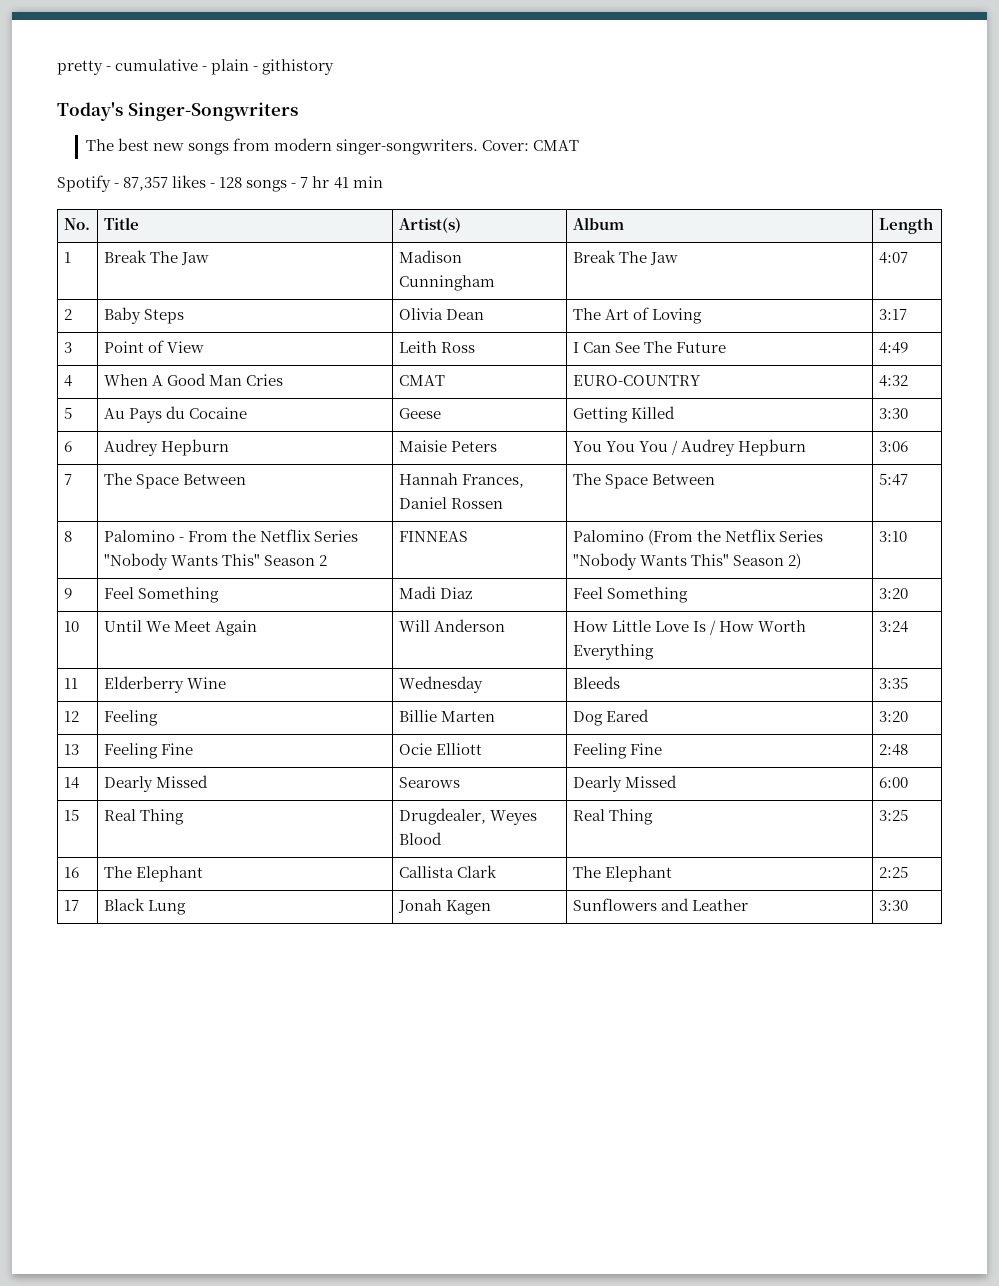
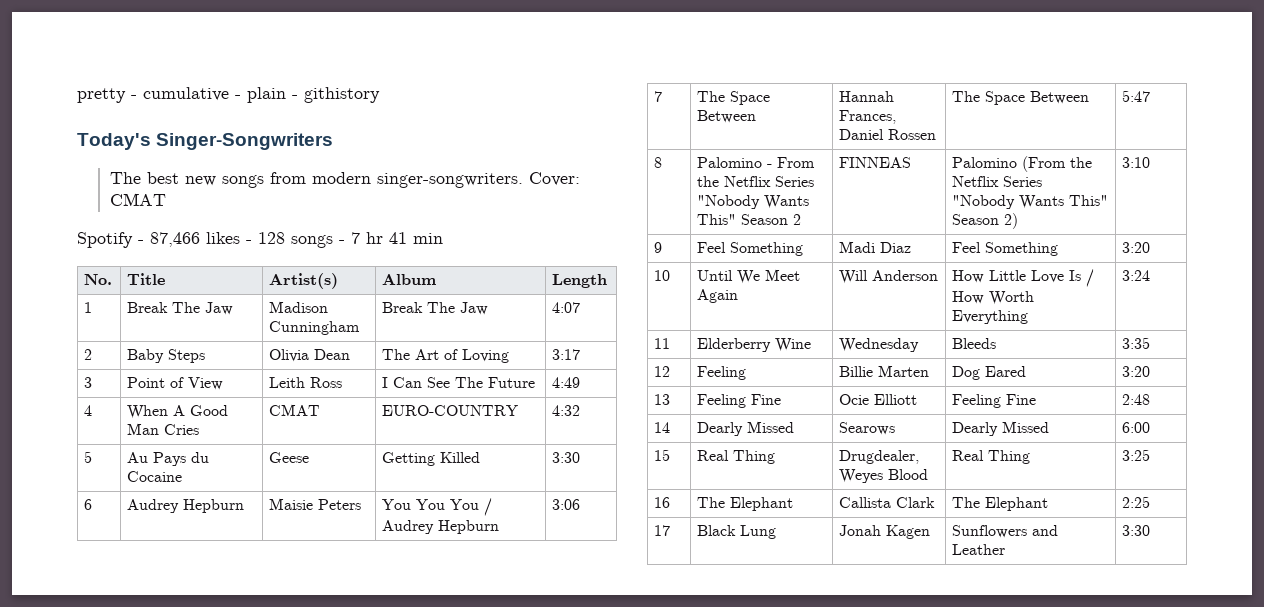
- Spotify - 87,357 likes - 128 songs - 7 hr 41 min
+ Spotify - 87,466 likes - 128 songs - 7 hr 41 min

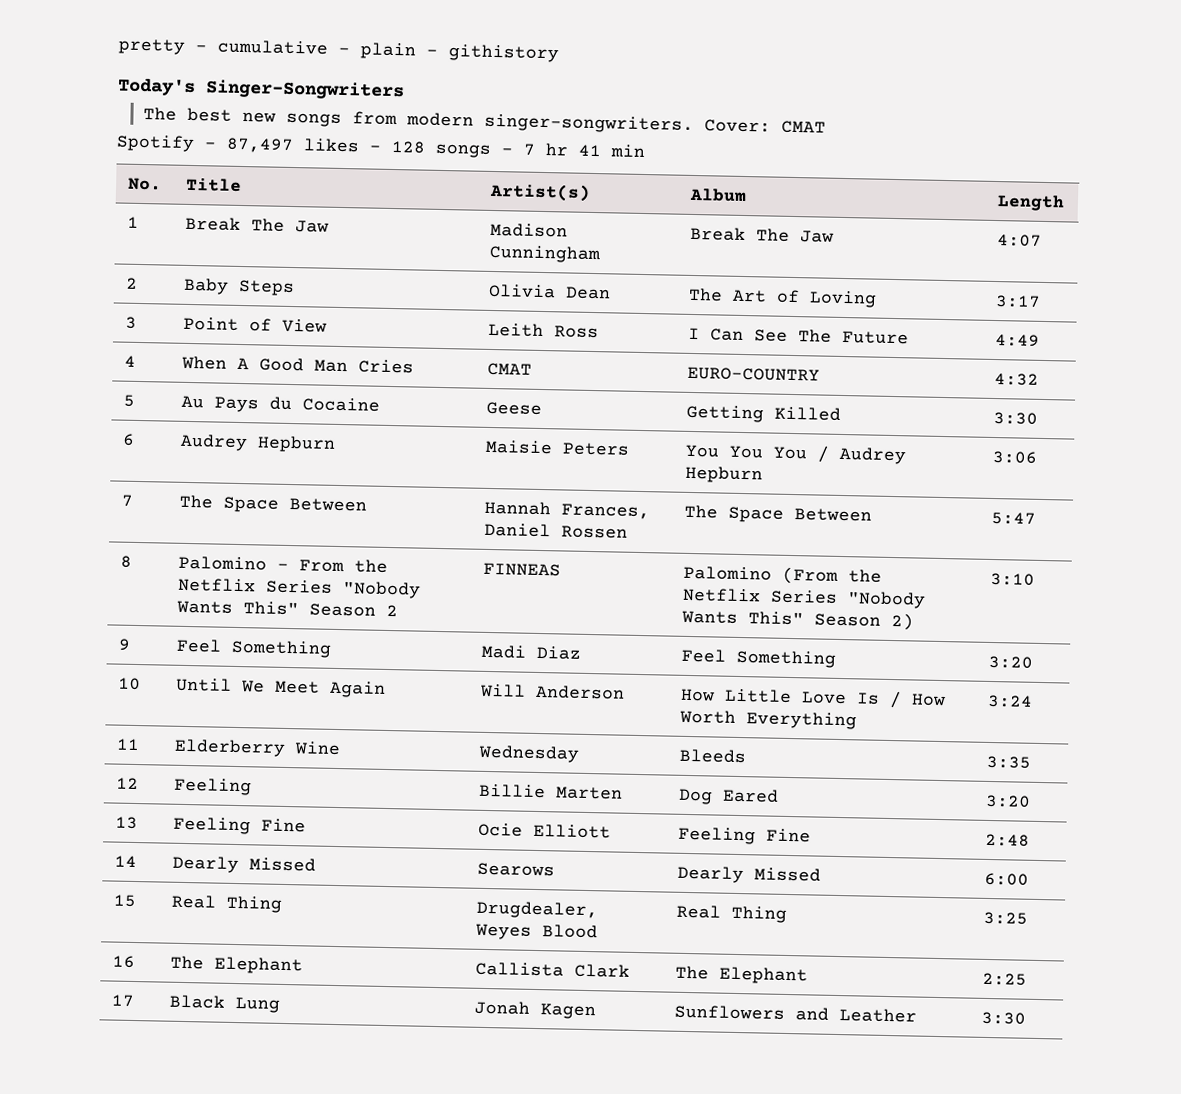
- Spotify - 87,466 likes - 128 songs - 7 hr 41 min
+ Spotify - 87,497 likes - 128 songs - 7 hr 41 min

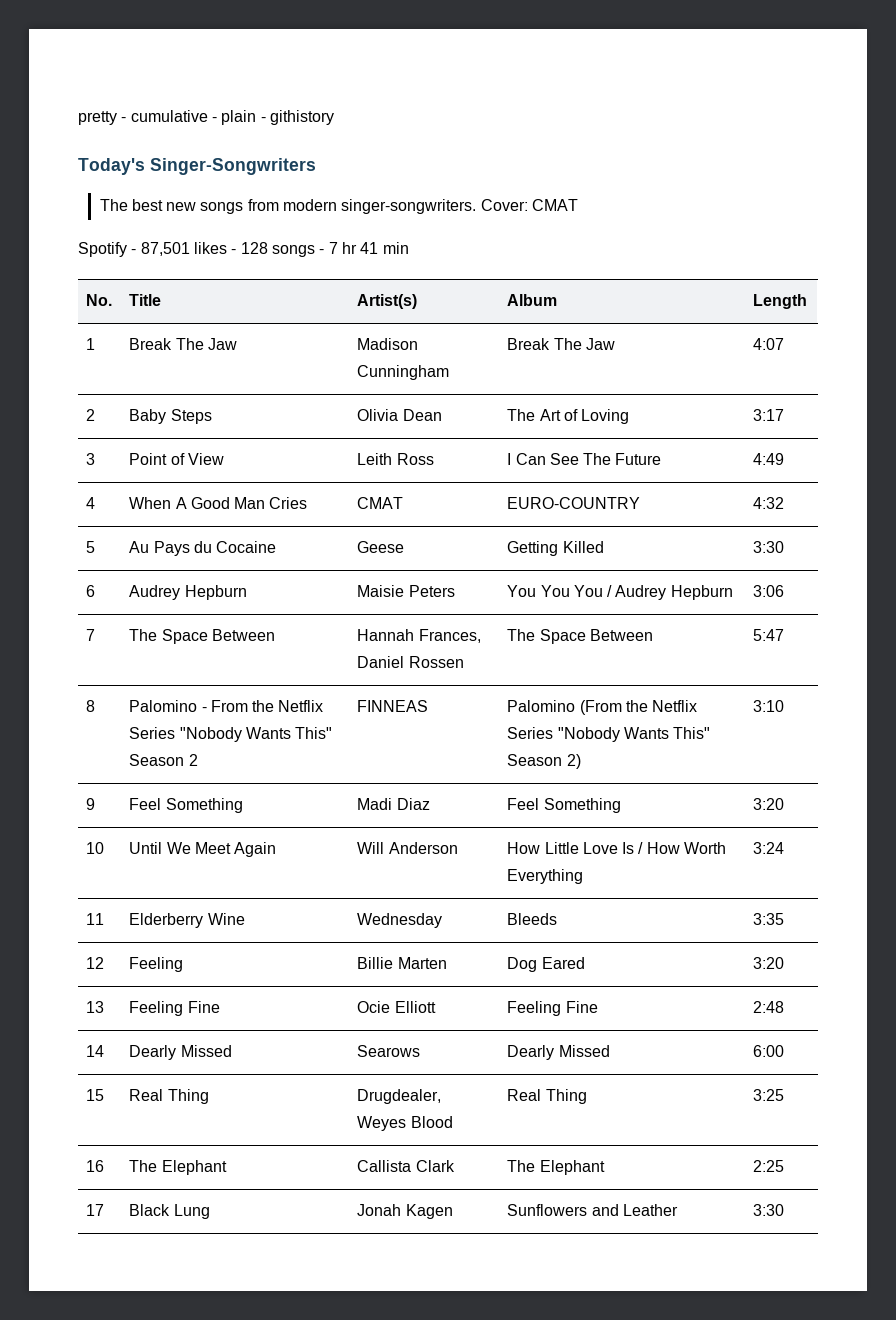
- Spotify - 87,497 likes - 128 songs - 7 hr 41 min
+ Spotify - 87,501 likes - 128 songs - 7 hr 41 min

